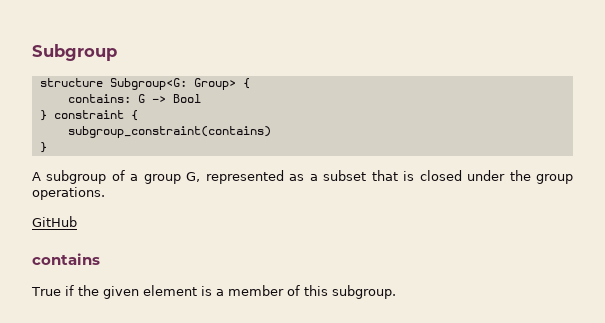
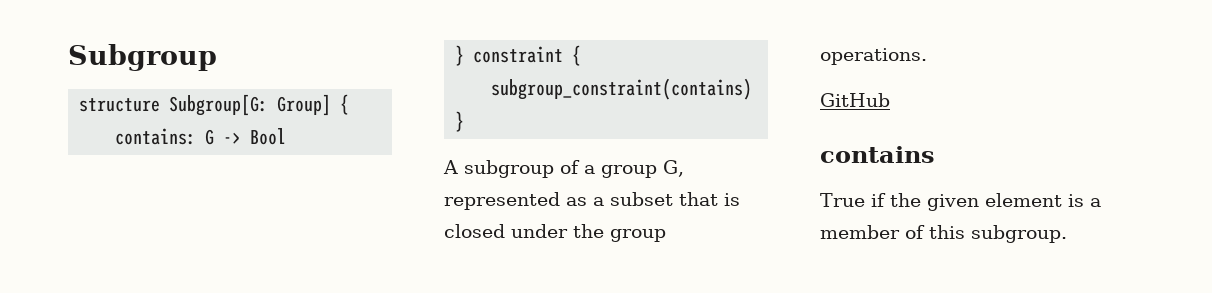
- structure Subgroup<G: Group> {
+ structure Subgroup[G: Group] {

